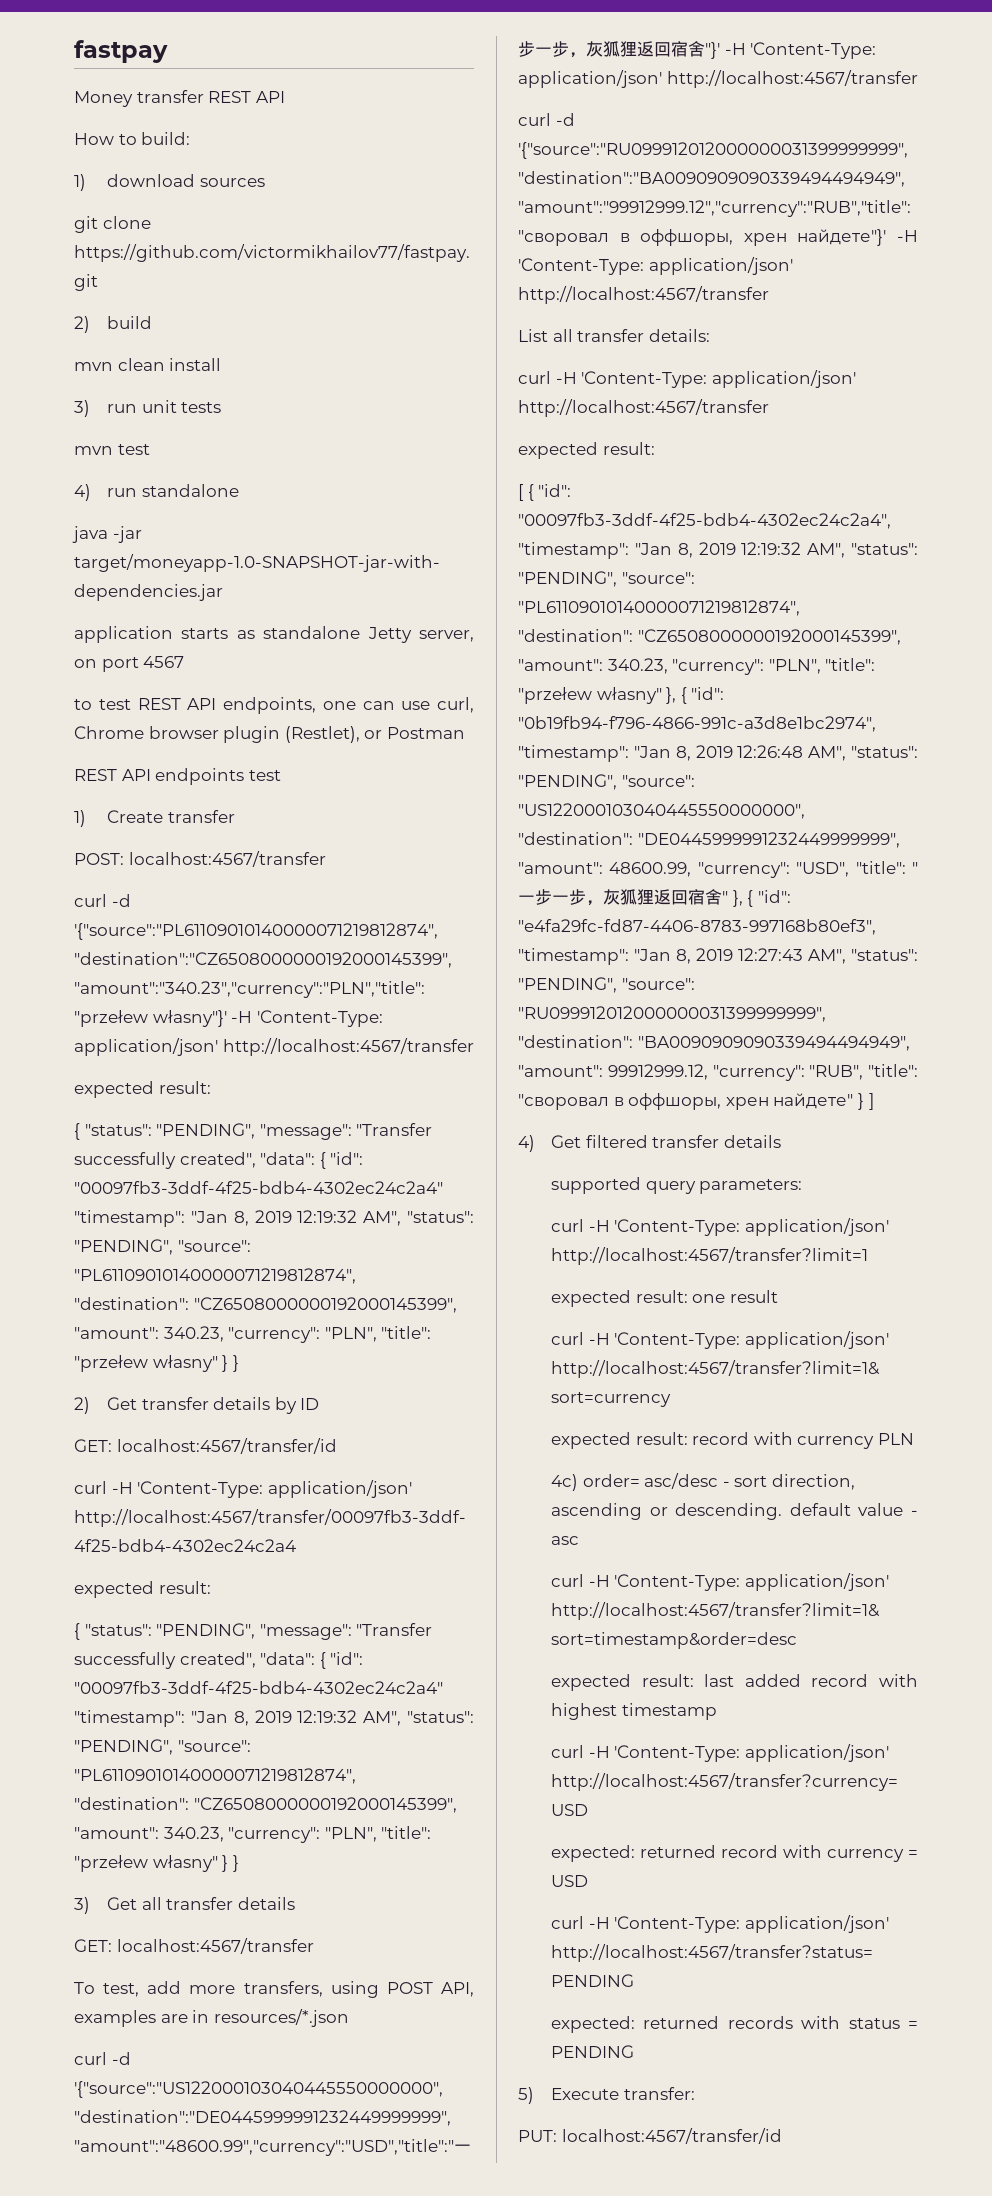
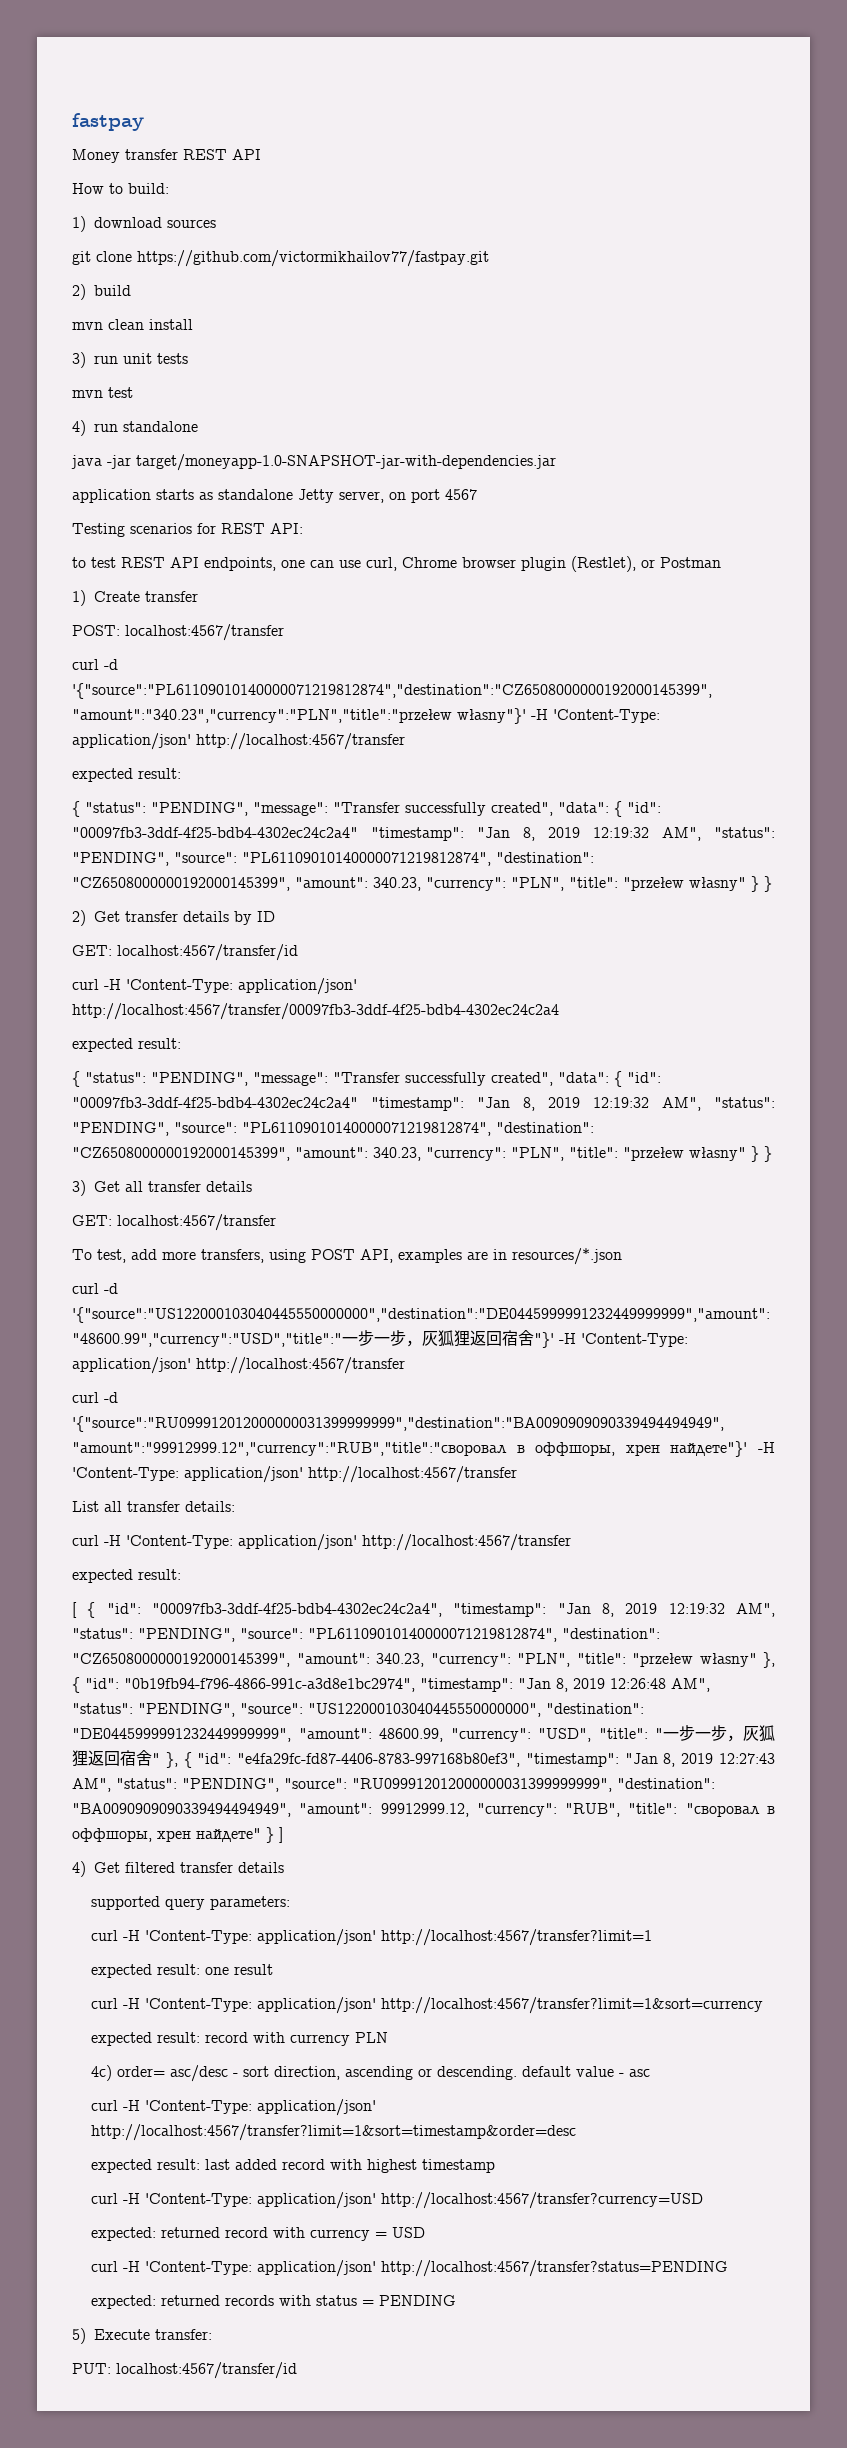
+ Testing scenarios for REST API:
- REST API endpoints test

